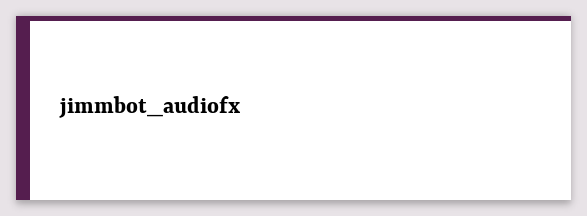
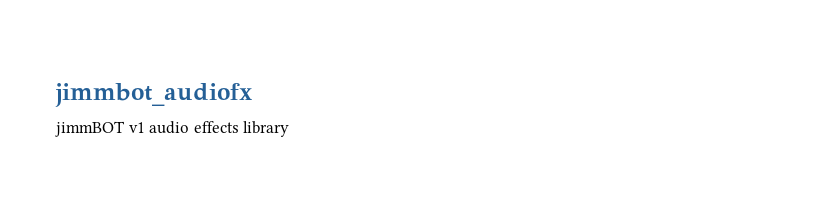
+ jimmBOT v1 audio effects library

